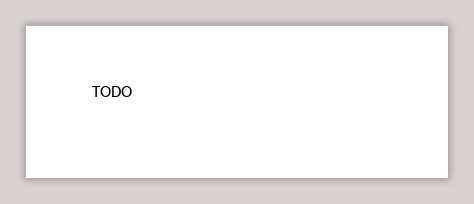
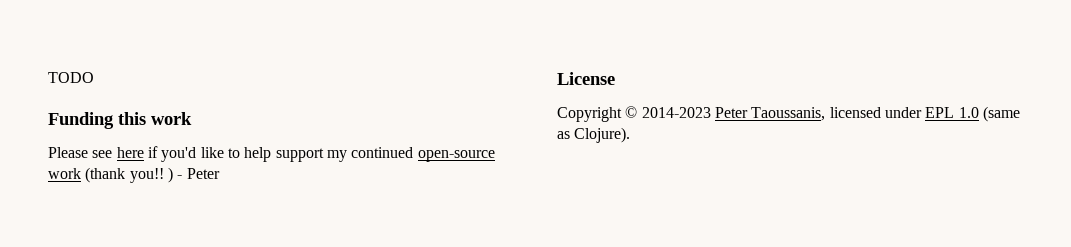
+ Funding this work
+ Please see here if you'd like to help support my continued open-source work (thank you!! ) - Peter
+ License
+ Copyright © 2014-2023 Peter Taoussanis, licensed under EPL 1.0 (same as Clojure).

